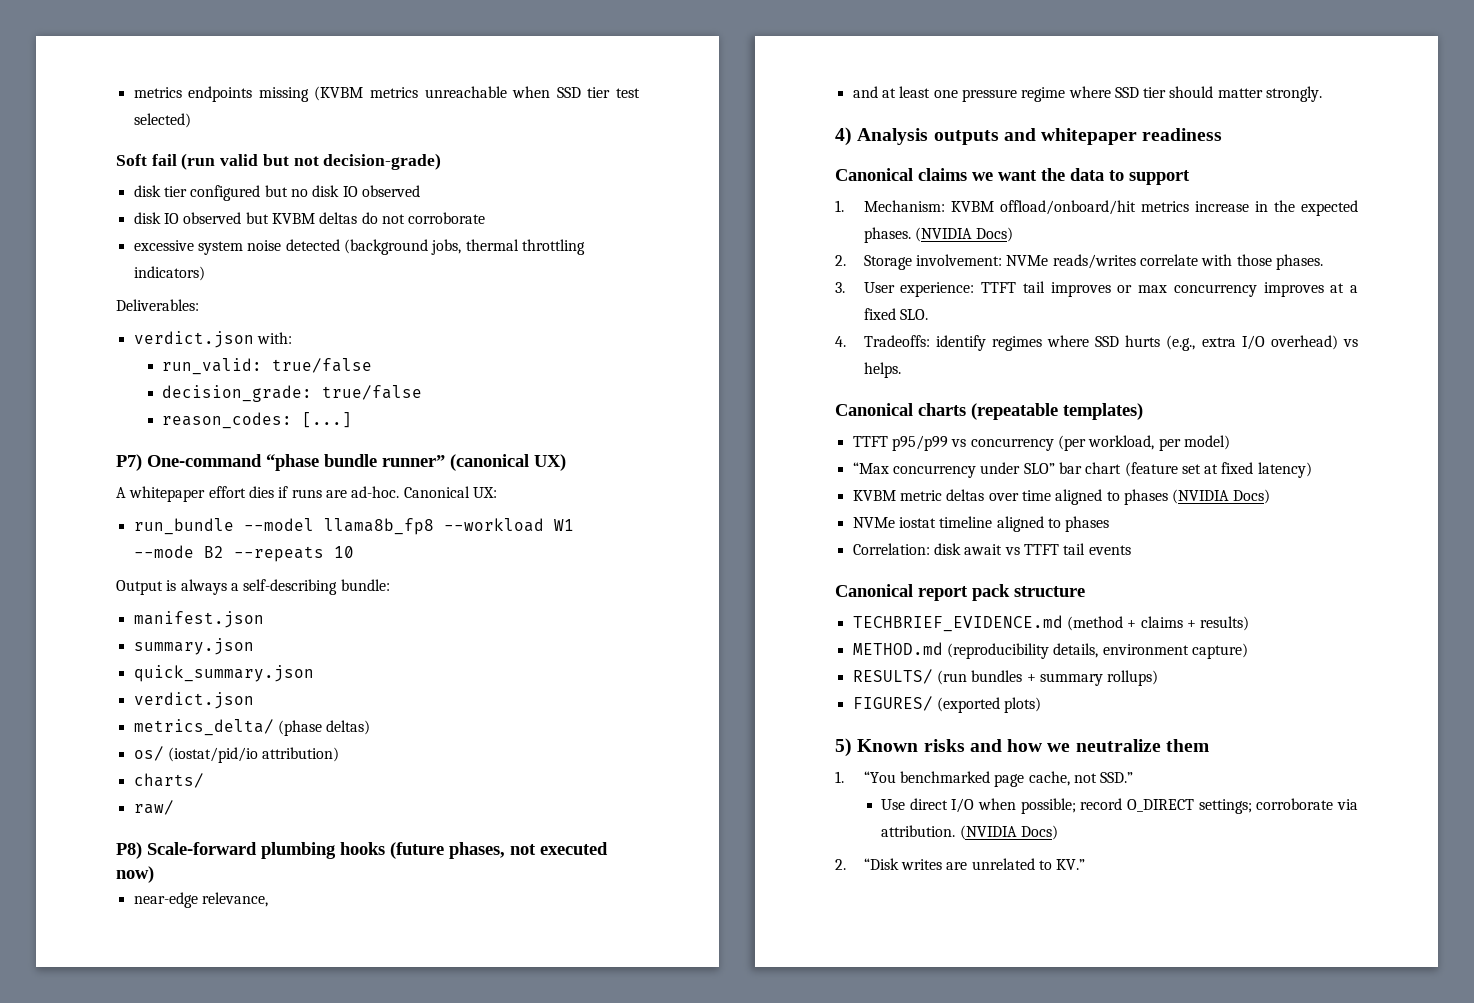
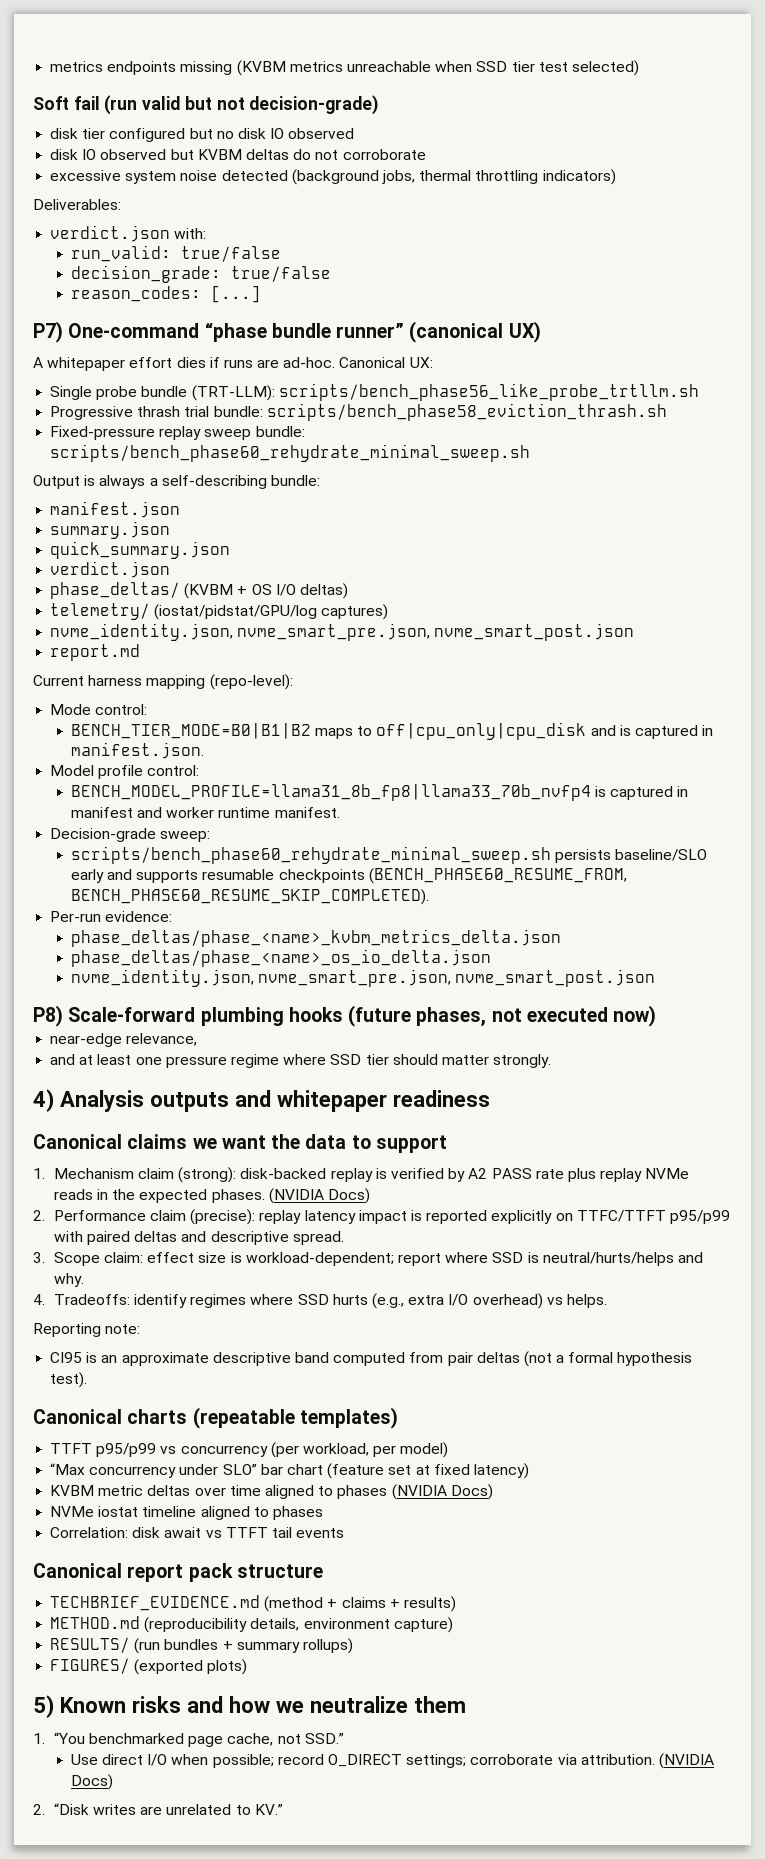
- run_bundle --model llama8b_fp8 --workload W1 --mode B2 --repeats 10
+ Single probe bundle (TRT-LLM): scripts/bench_phase56_like_probe_trtllm.sh
+ Progressive thrash trial bundle: scripts/bench_phase58_eviction_thrash.sh
+ Fixed-pressure replay sweep bundle: scripts/bench_phase60_rehydrate_minimal_sweep.sh
- metrics_delta/ (phase deltas)
- os/ (iostat/pid/io attribution)
- charts/
- raw/
+ phase_deltas/ (KVBM + OS I/O deltas)
+ telemetry/ (iostat/pidstat/GPU/log captures)
+ nvme_identity.json, nvme_smart_pre.json, nvme_smart_post.json
+ report.md
+ Current harness mapping (repo-level):
+ Mode control:
+ BENCH_TIER_MODE=B0|B1|B2 maps to off|cpu_only|cpu_disk and is captured in manifest.json.
+ Model profile control:
+ BENCH_MODEL_PROFILE=llama31_8b_fp8|llama33_70b_nvfp4 is captured in manifest and worker runtime manifest.
+ Decision-grade sweep:
+ scripts/bench_phase60_rehydrate_minimal_sweep.sh persists baseline/SLO early and supports resumable checkpoints (BENCH_PHASE60_RESUME_FROM, BENCH_PHASE60_RESUME_SKIP_COMPLETED).
+ Per-run evidence:
+ phase_deltas/phase_<name>_kvbm_metrics_delta.json
+ phase_deltas/phase_<name>_os_io_delta.json
+ nvme_identity.json, nvme_smart_pre.json, nvme_smart_post.json
- 1. Mechanism: KVBM offload/onboard/hit metrics increase in the expected phases.
+ 1. Mechanism claim (strong): disk-backed replay is verified by A2 PASS rate plus replay NVMe reads in the expected phases.
- 2. Storage involvement: NVMe reads/writes correlate with those phases.
- 3. User experience: TTFT tail improves or max concurrency improves at a fixed SLO.
+ 2. Performance claim (precise): replay latency impact is reported explicitly on TTFC/TTFT p95/p99 with paired deltas and descriptive spread.
+ 3. Scope claim: effect size is workload-dependent; report where SSD is neutral/hurts/helps and why.
+ Reporting note:
+ CI95 is an approximate descriptive band computed from pair deltas (not a formal hypothesis test).

